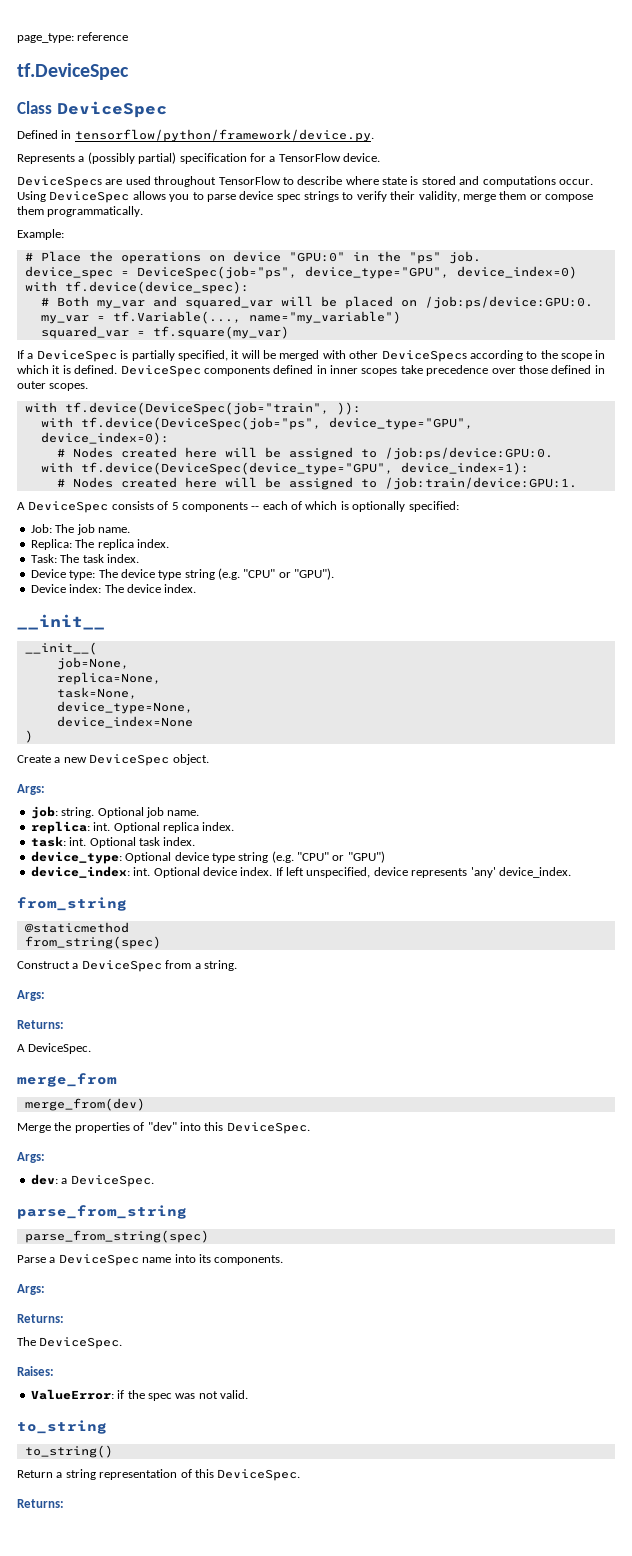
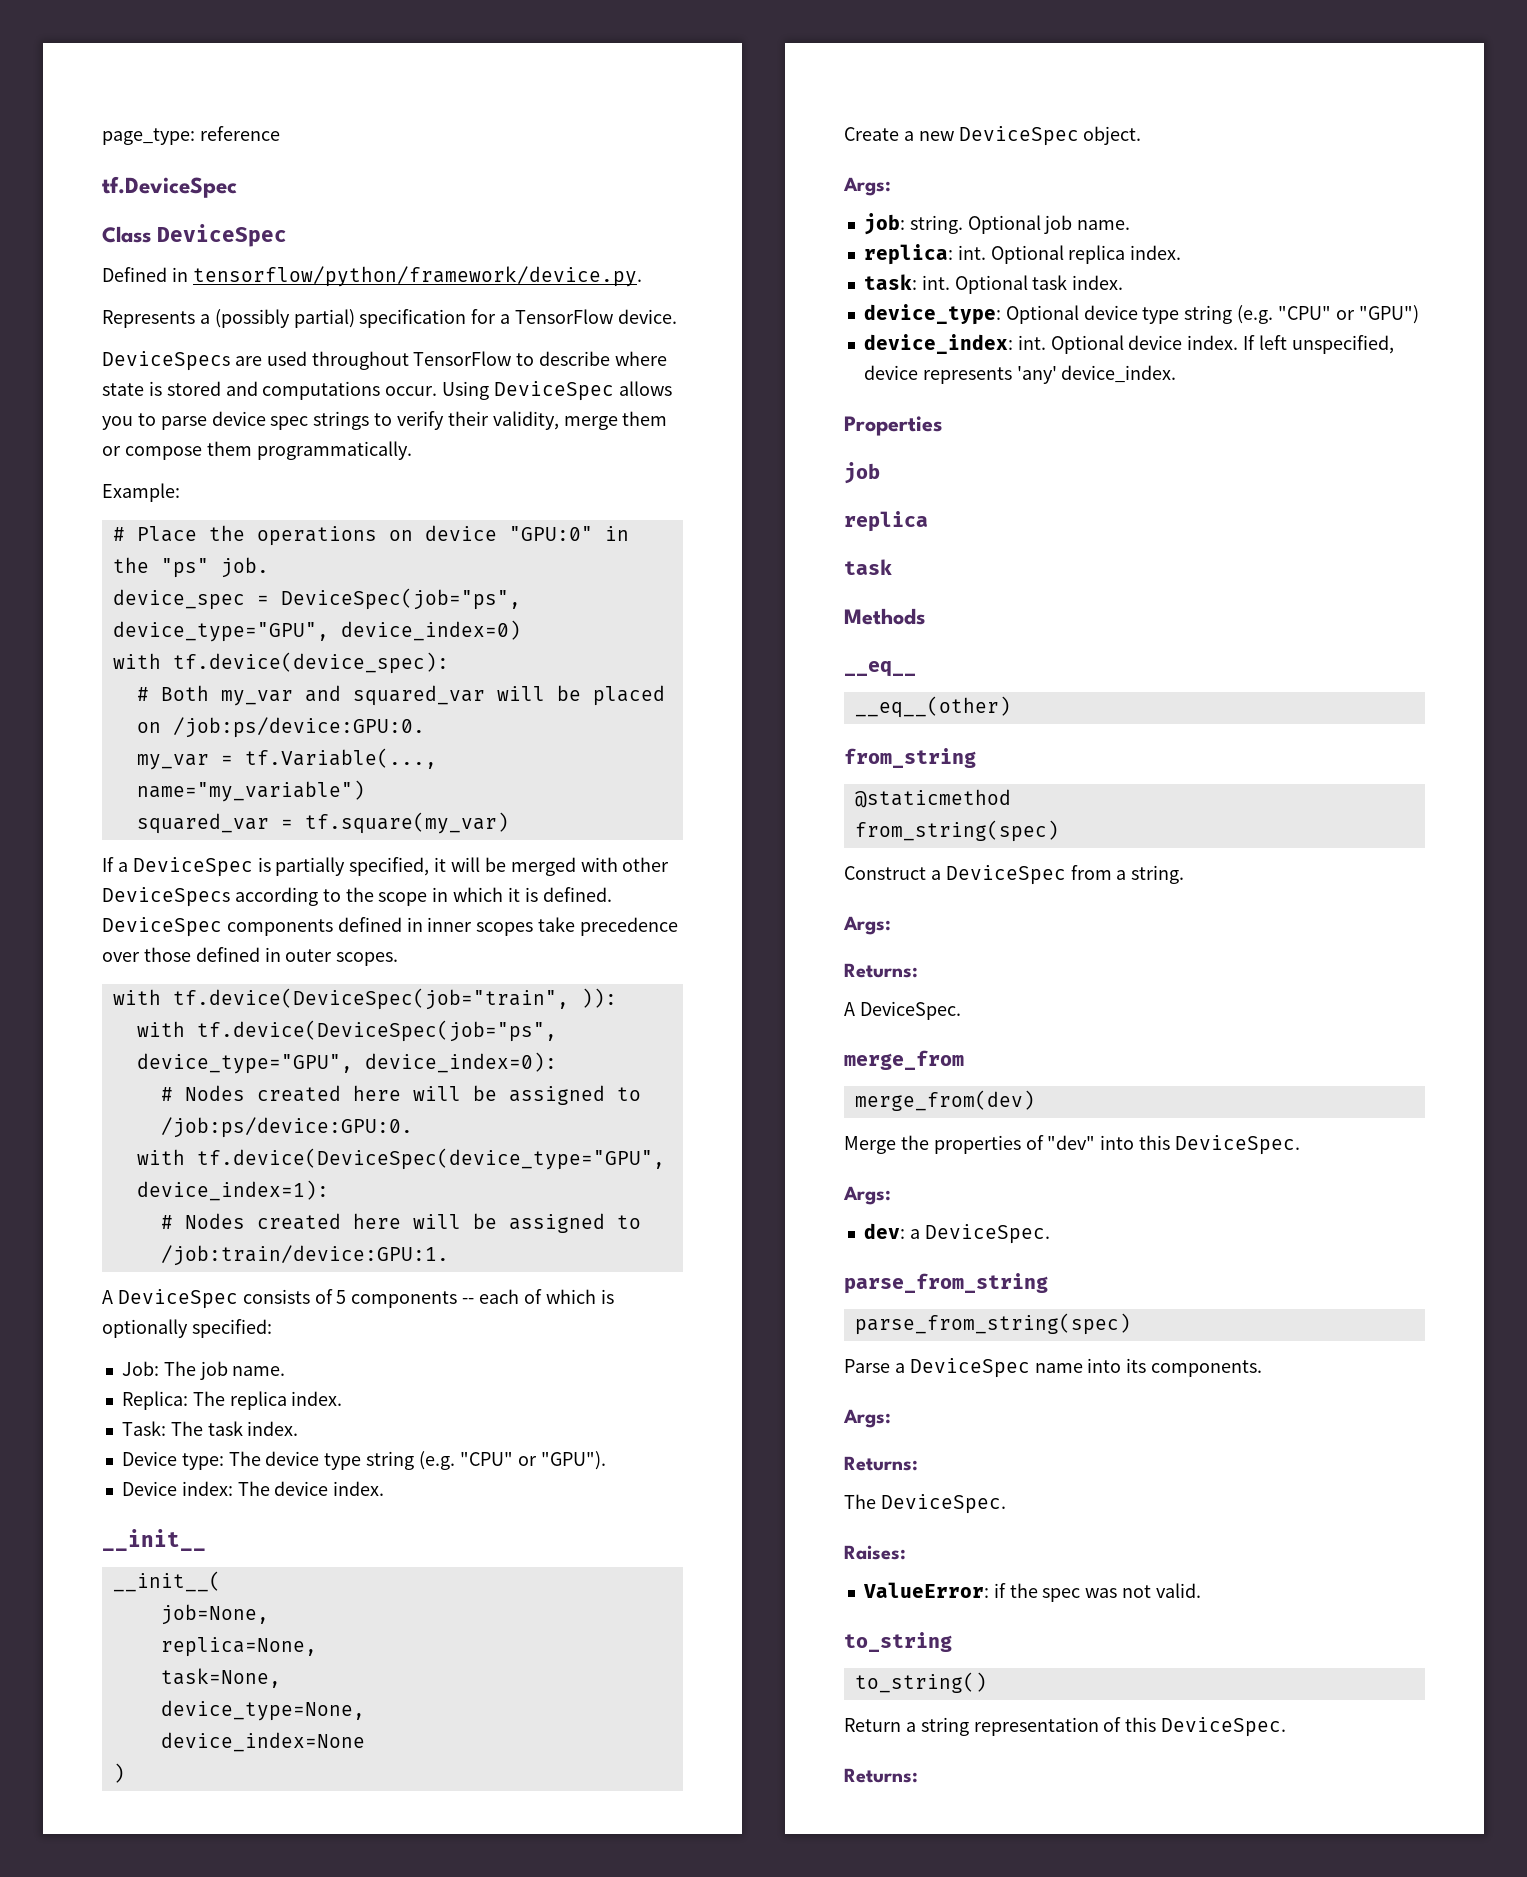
+ Properties
+ job
+ replica
+ task
+ Methods
+ __eq__
+ __eq__(other)

